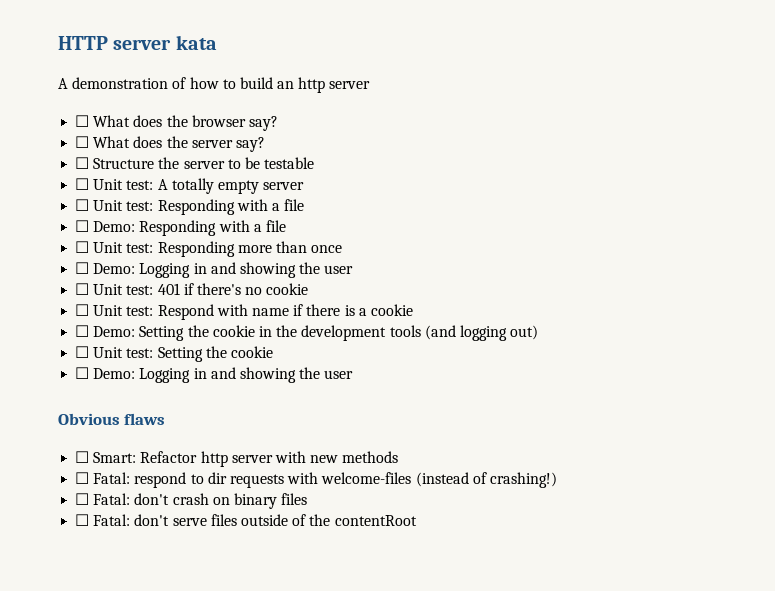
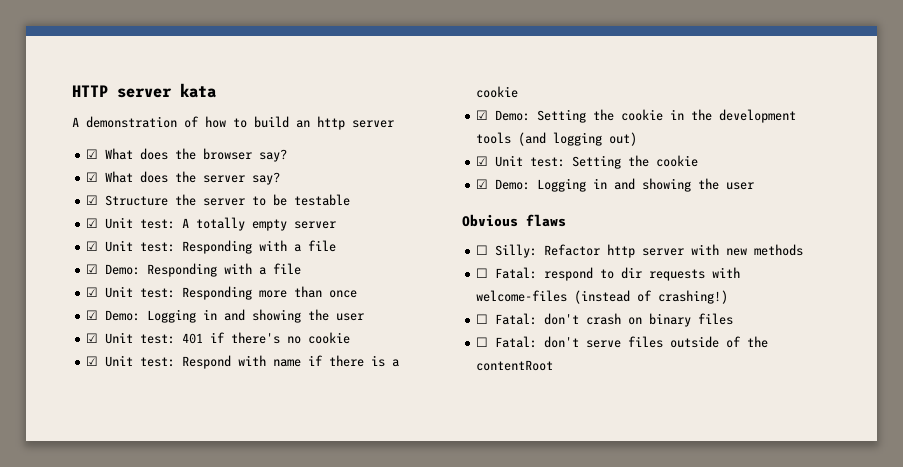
- ☐ What does the browser say?
+ ☑ What does the browser say?
- ☐ What does the server say?
+ ☑ What does the server say?
- ☐ Structure the server to be testable
+ ☑ Structure the server to be testable
- ☐ Unit test: A totally empty server
+ ☑ Unit test: A totally empty server
- ☐ Unit test: Responding with a file
+ ☑ Unit test: Responding with a file
- ☐ Demo: Responding with a file
+ ☑ Demo: Responding with a file
- ☐ Unit test: Responding more than once
- ☐ Demo: Logging in and showing the user
- ☐ Unit test: 401 if there's no cookie
+ ☑ Unit test: Responding more than once
+ ☑ Demo: Logging in and showing the user
+ ☑ Unit test: 401 if there's no cookie
- ☐ Unit test: Respond with name if there is a cookie
+ ☑ Unit test: Respond with name if there is a cookie
- ☐ Demo: Setting the cookie in the development tools (and logging out)
+ ☑ Demo: Setting the cookie in the development tools (and logging out)
- ☐ Unit test: Setting the cookie
- ☐ Demo: Logging in and showing the user
+ ☑ Unit test: Setting the cookie
+ ☑ Demo: Logging in and showing the user
- ☐ Smart: Refactor http server with new methods
+ ☐ Silly: Refactor http server with new methods

